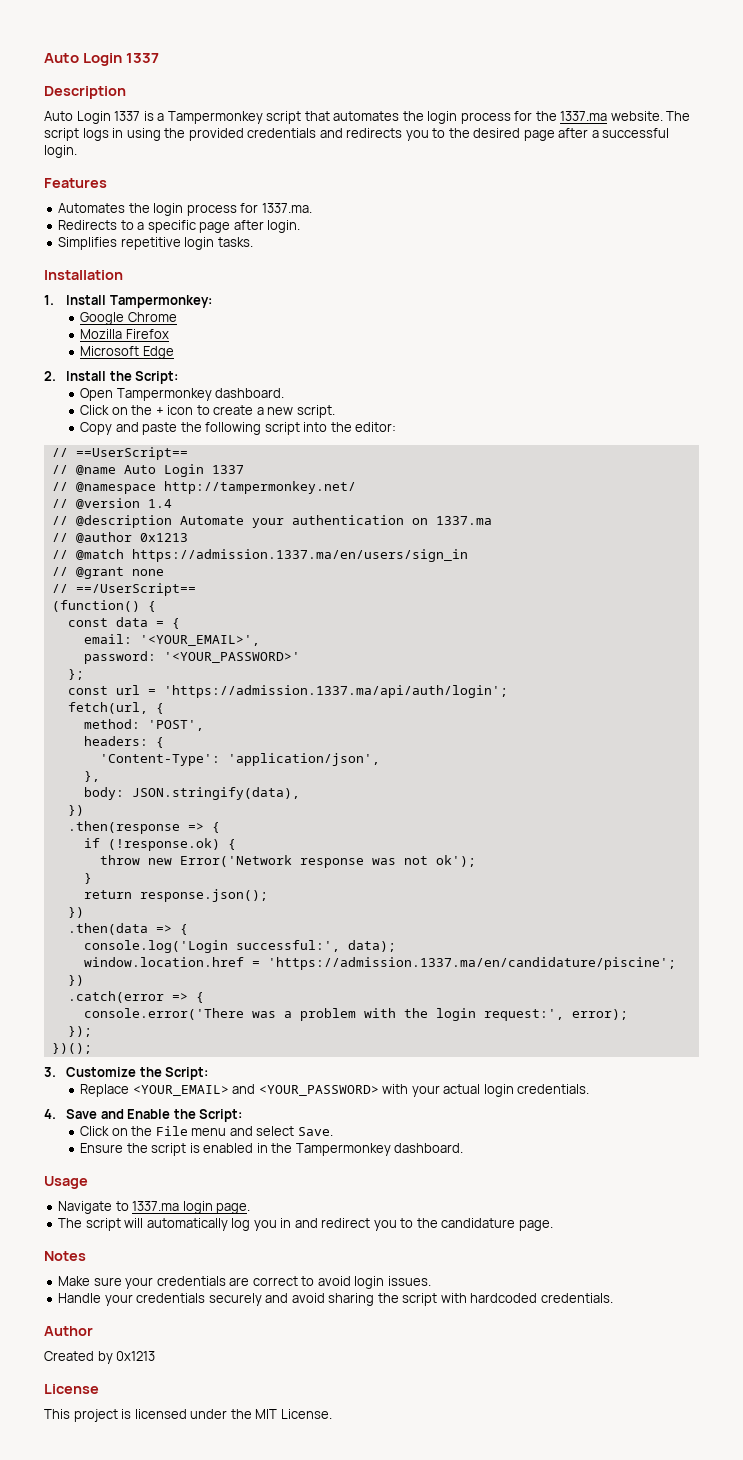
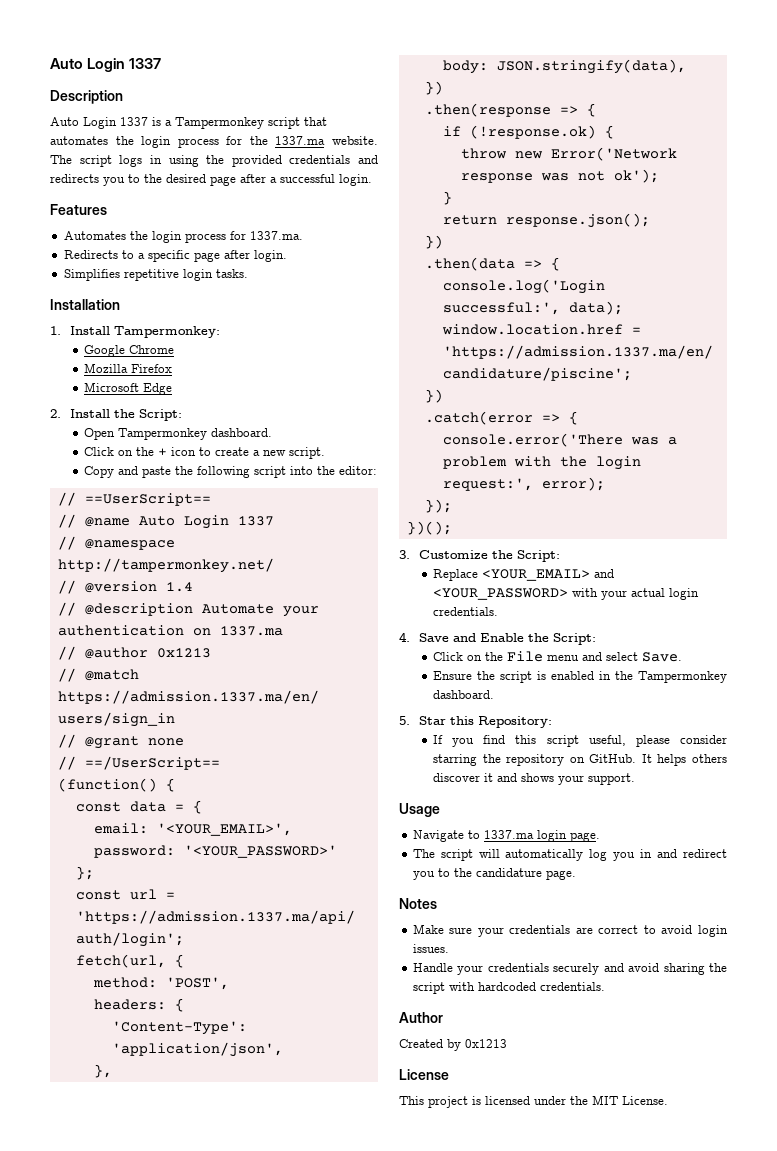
+ 5. Star this Repository:
+ If you find this script useful, please consider starring the repository on GitHub. It helps others discover it and shows your support.

